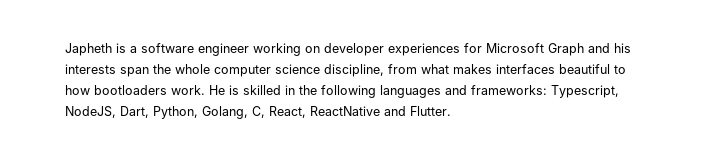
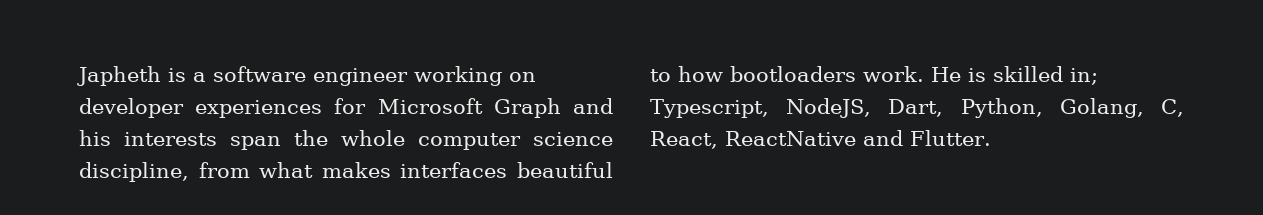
- He is skilled in the following languages and frameworks: Typescript, NodeJS, Dart, Python, Golang, C, React, ReactNative and Flutter.
+ He is skilled in; Typescript, NodeJS, Dart, Python, Golang, C, React, ReactNative and Flutter.

